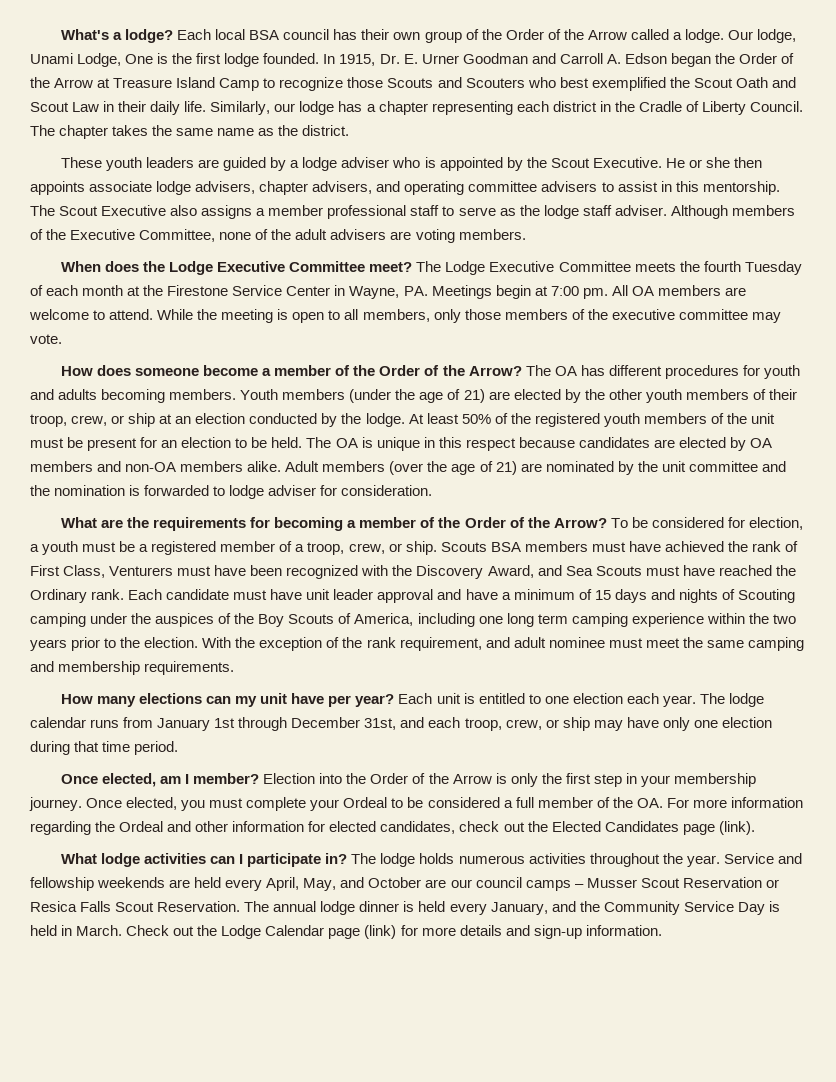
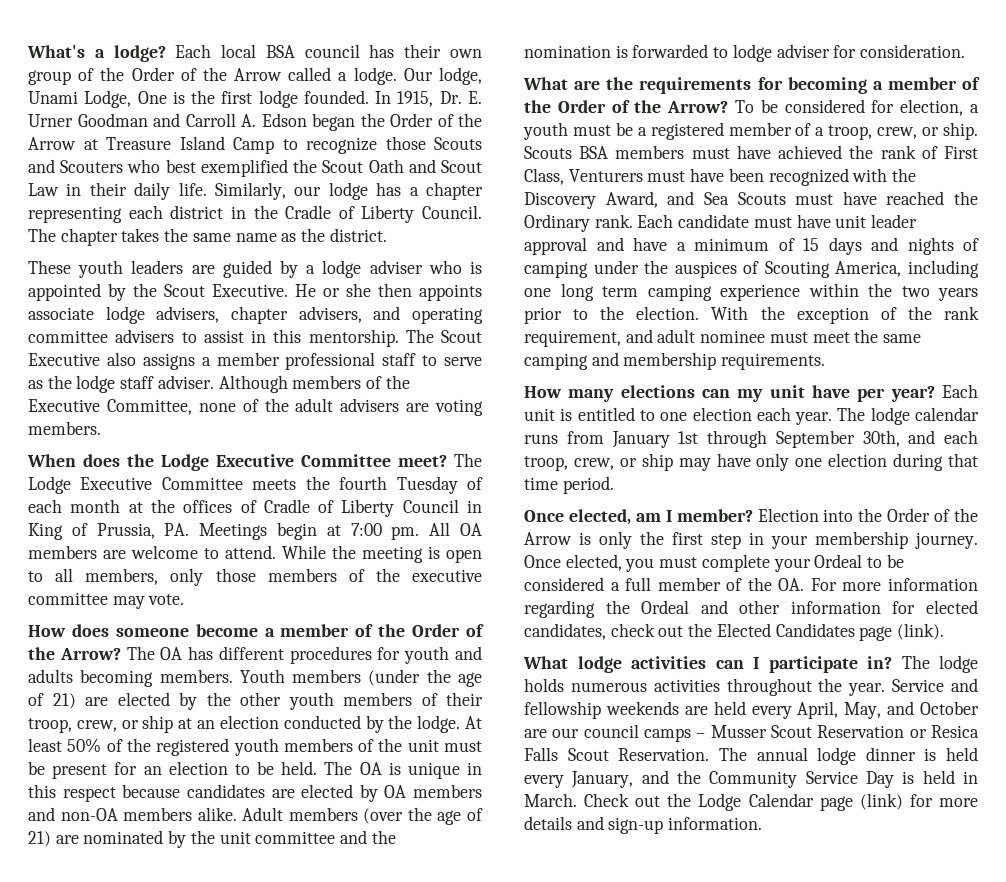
- The Lodge Executive Committee meets the fourth Tuesday of each month at the Firestone Service Center in Wayne, PA. Meetings begin at 7:00 pm.
+ The Lodge Executive Committee meets the fourth Tuesday of each month at the offices of Cradle of Liberty Council in King of Prussia, PA. Meetings begin at 7:00 pm.
- Each candidate must have unit leader approval and have a minimum of 15 days and nights of Scouting camping under the auspices of the Boy Scouts of America, including one long term camping experience within the two years prior to the election.
+ Each candidate must have unit leader approval and have a minimum of 15 days and nights of camping under the auspices of Scouting America, including one long term camping experience within the two years prior to the election.
- The lodge calendar runs from January 1st through December 31st, and each troop, crew, or ship may have only one election during that time period.
+ The lodge calendar runs from January 1st through September 30th, and each troop, crew, or ship may have only one election during that time period.

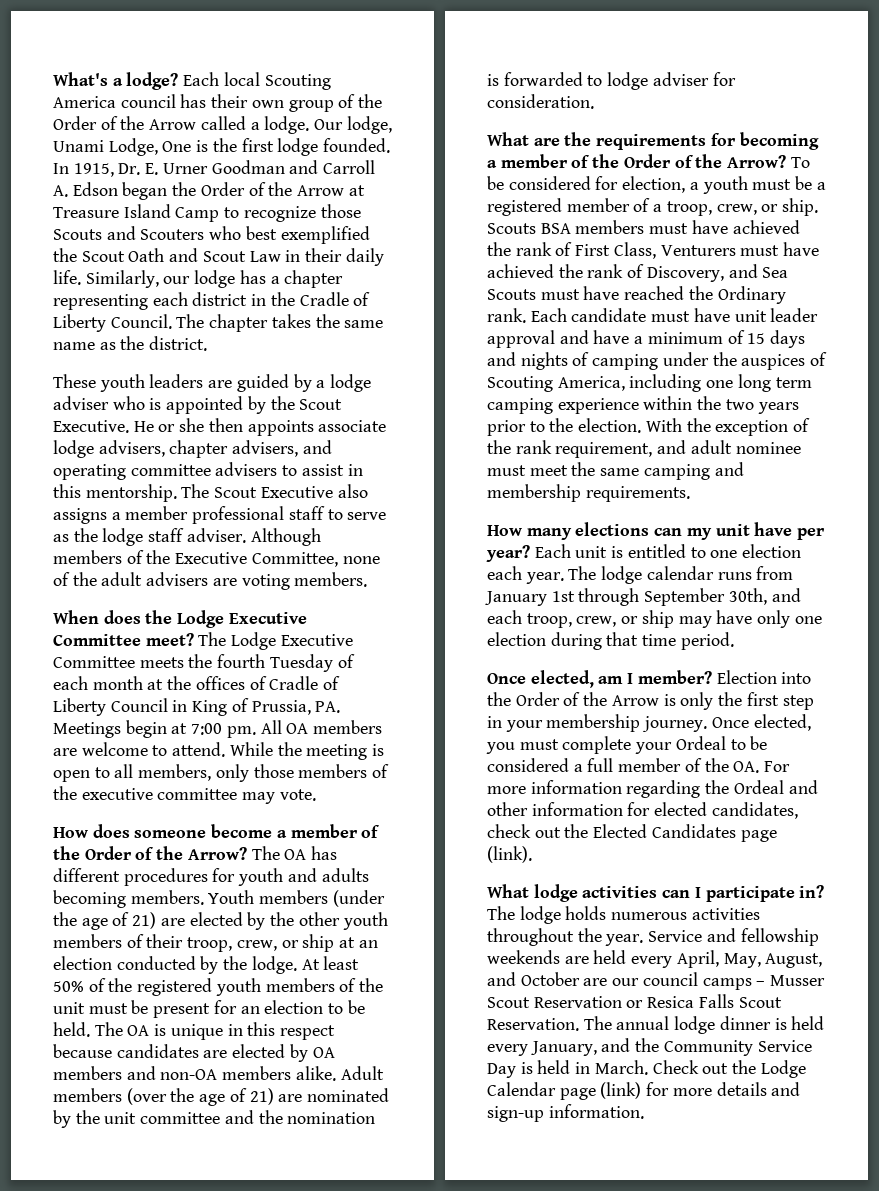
- Each local BSA council has their own group of the Order of the Arrow called a lodge.
+ Each local Scouting America council has their own group of the Order of the Arrow called a lodge.
- Scouts BSA members must have achieved the rank of First Class, Venturers must have been recognized with the Discovery Award, and Sea Scouts must have reached the Ordinary rank.
+ Scouts BSA members must have achieved the rank of First Class, Venturers must have achieved the rank of Discovery, and Sea Scouts must have reached the Ordinary rank.
- Service and fellowship weekends are held every April, May, and October are our council camps – Musser Scout Reservation or Resica Falls Scout Reservation.
+ Service and fellowship weekends are held every April, May, August, and October are our council camps – Musser Scout Reservation or Resica Falls Scout Reservation.

